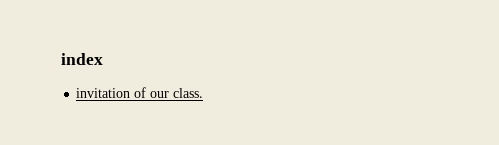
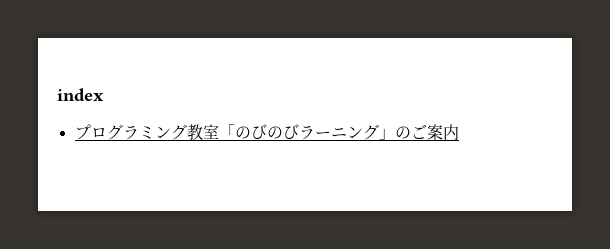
- invitation of our class.
+ プログラミング教室「のびのびラーニング」のご案内

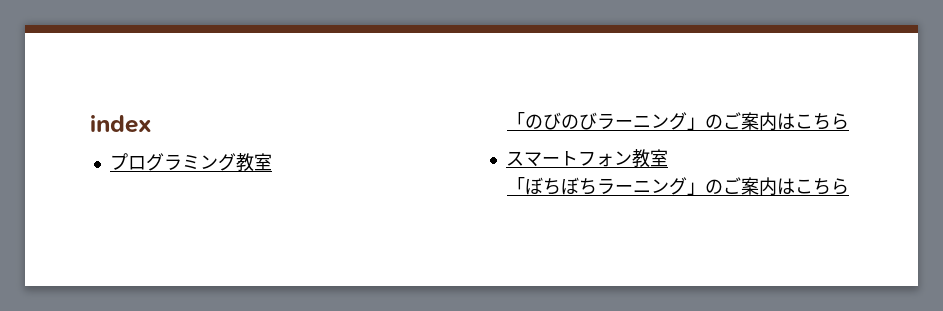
- プログラミング教室「のびのびラーニング」のご案内
+ プログラミング教室
+ 「のびのびラーニング」のご案内はこちら
+ スマートフォン教室
+ 「ぼちぼちラーニング」のご案内はこちら

